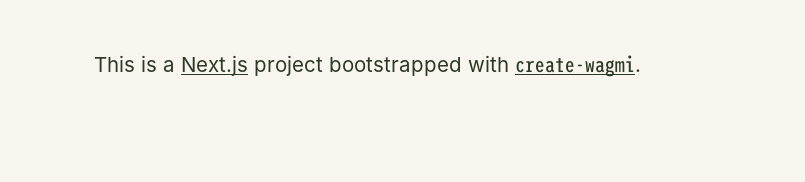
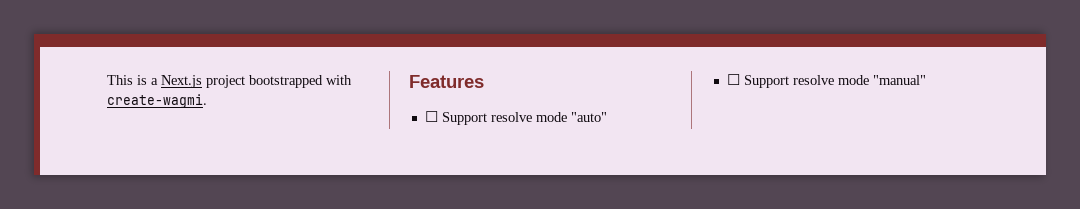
+ Features
+ ☐ Support resolve mode "auto"
+ ☐ Support resolve mode "manual"

